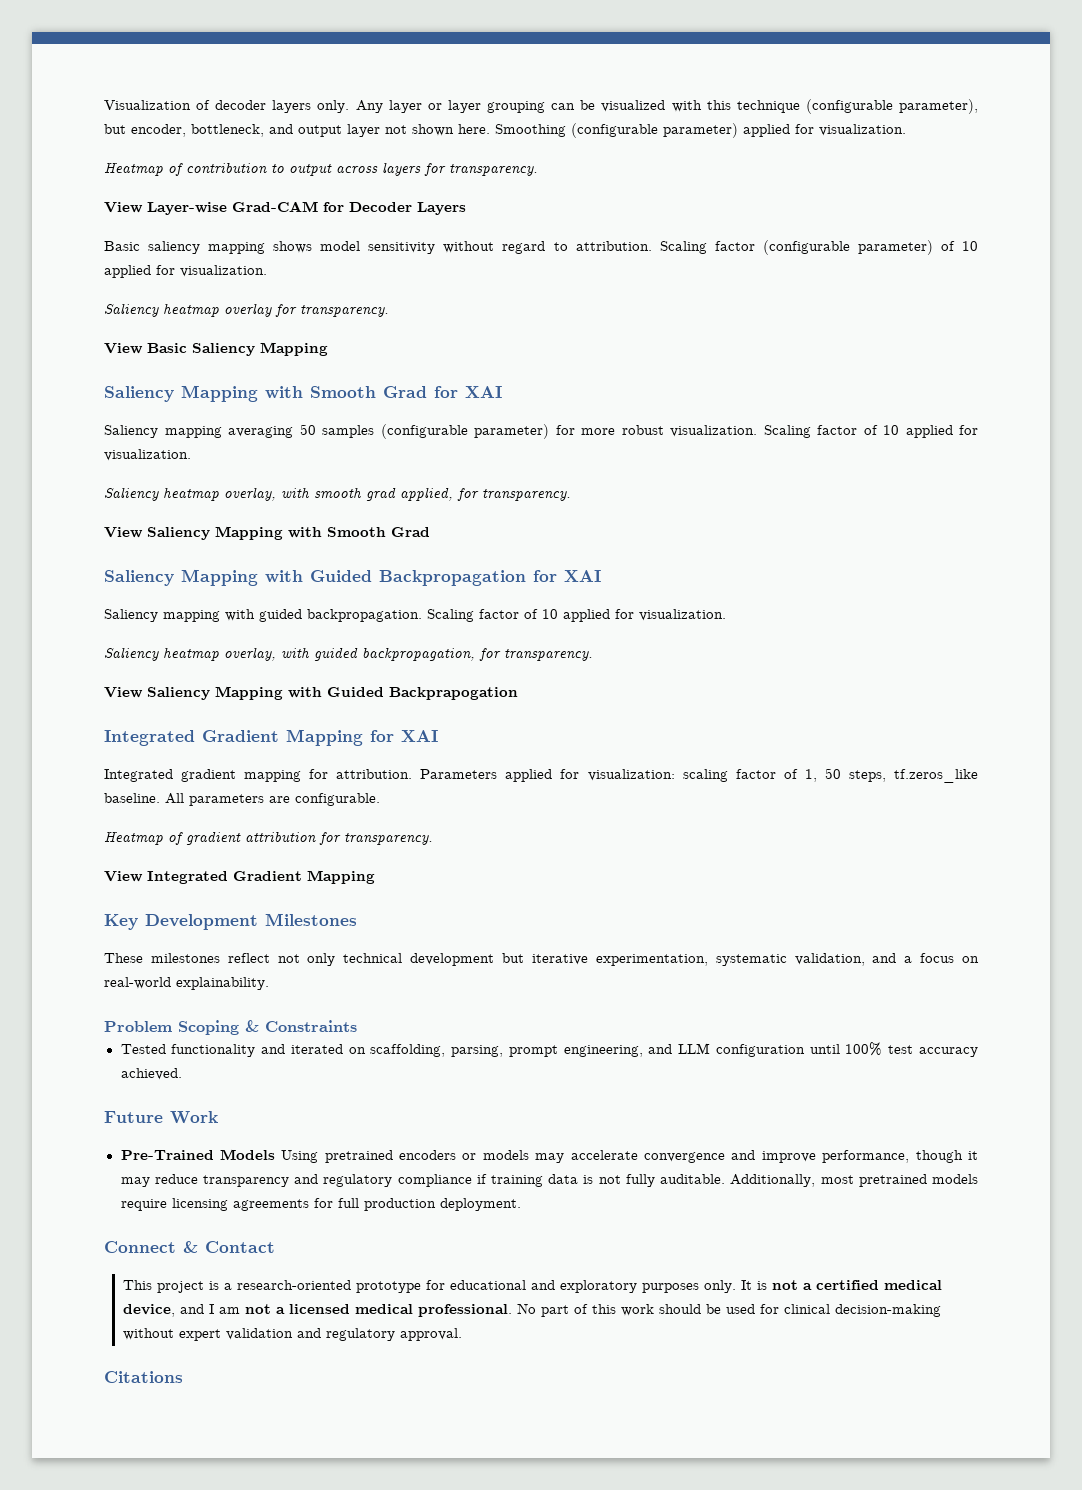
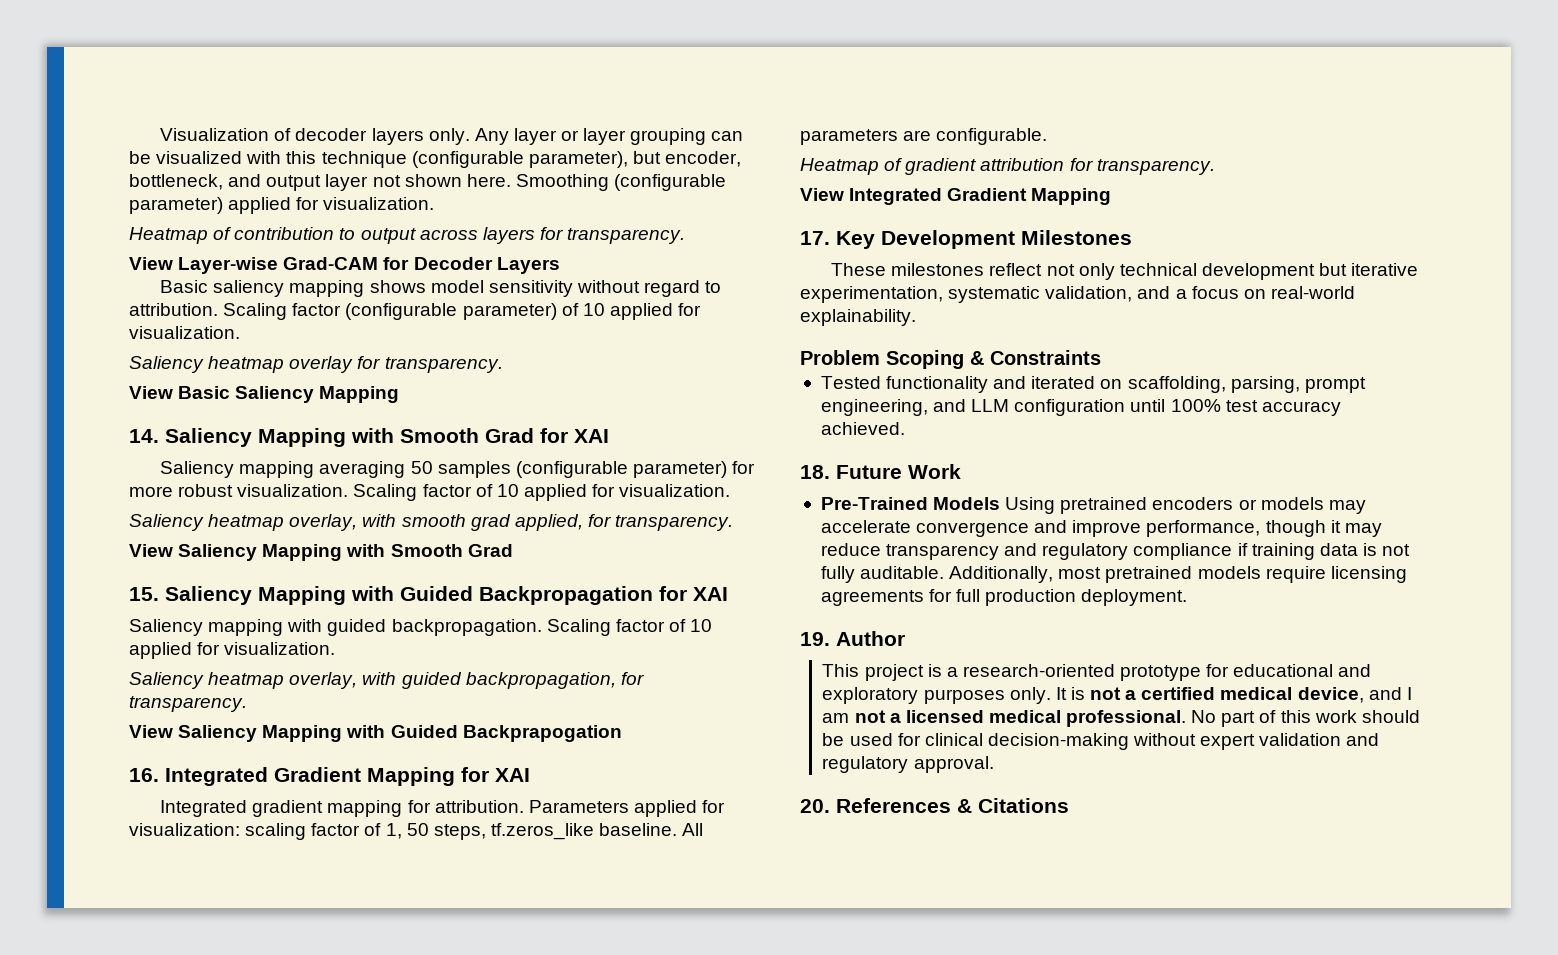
- Saliency Mapping with Smooth Grad for XAI
+ 14. Saliency Mapping with Smooth Grad for XAI
- Saliency Mapping with Guided Backpropagation for XAI
+ 15. Saliency Mapping with Guided Backpropagation for XAI
- Integrated Gradient Mapping for XAI
+ 16. Integrated Gradient Mapping for XAI
- Key Development Milestones
+ 17. Key Development Milestones
- Future Work
+ 18. Future Work
- Connect & Contact
+ 19. Author
- Citations
+ 20. References & Citations

